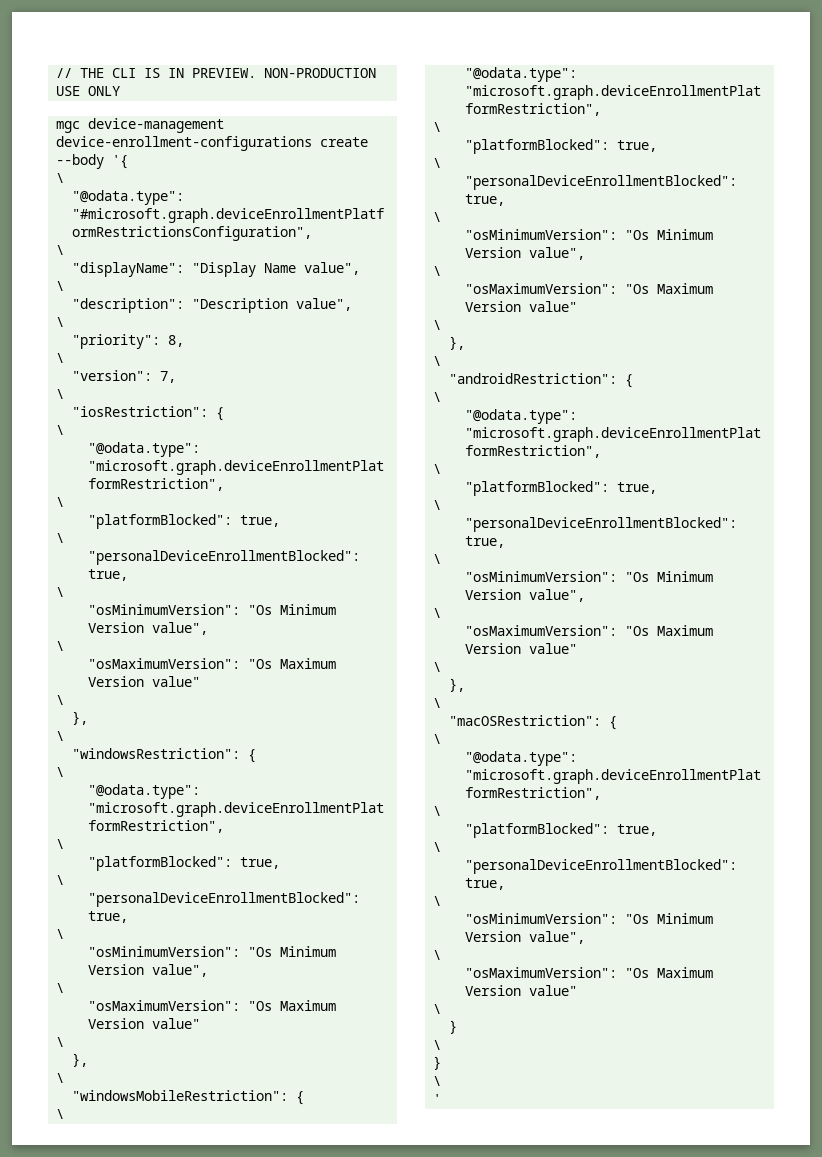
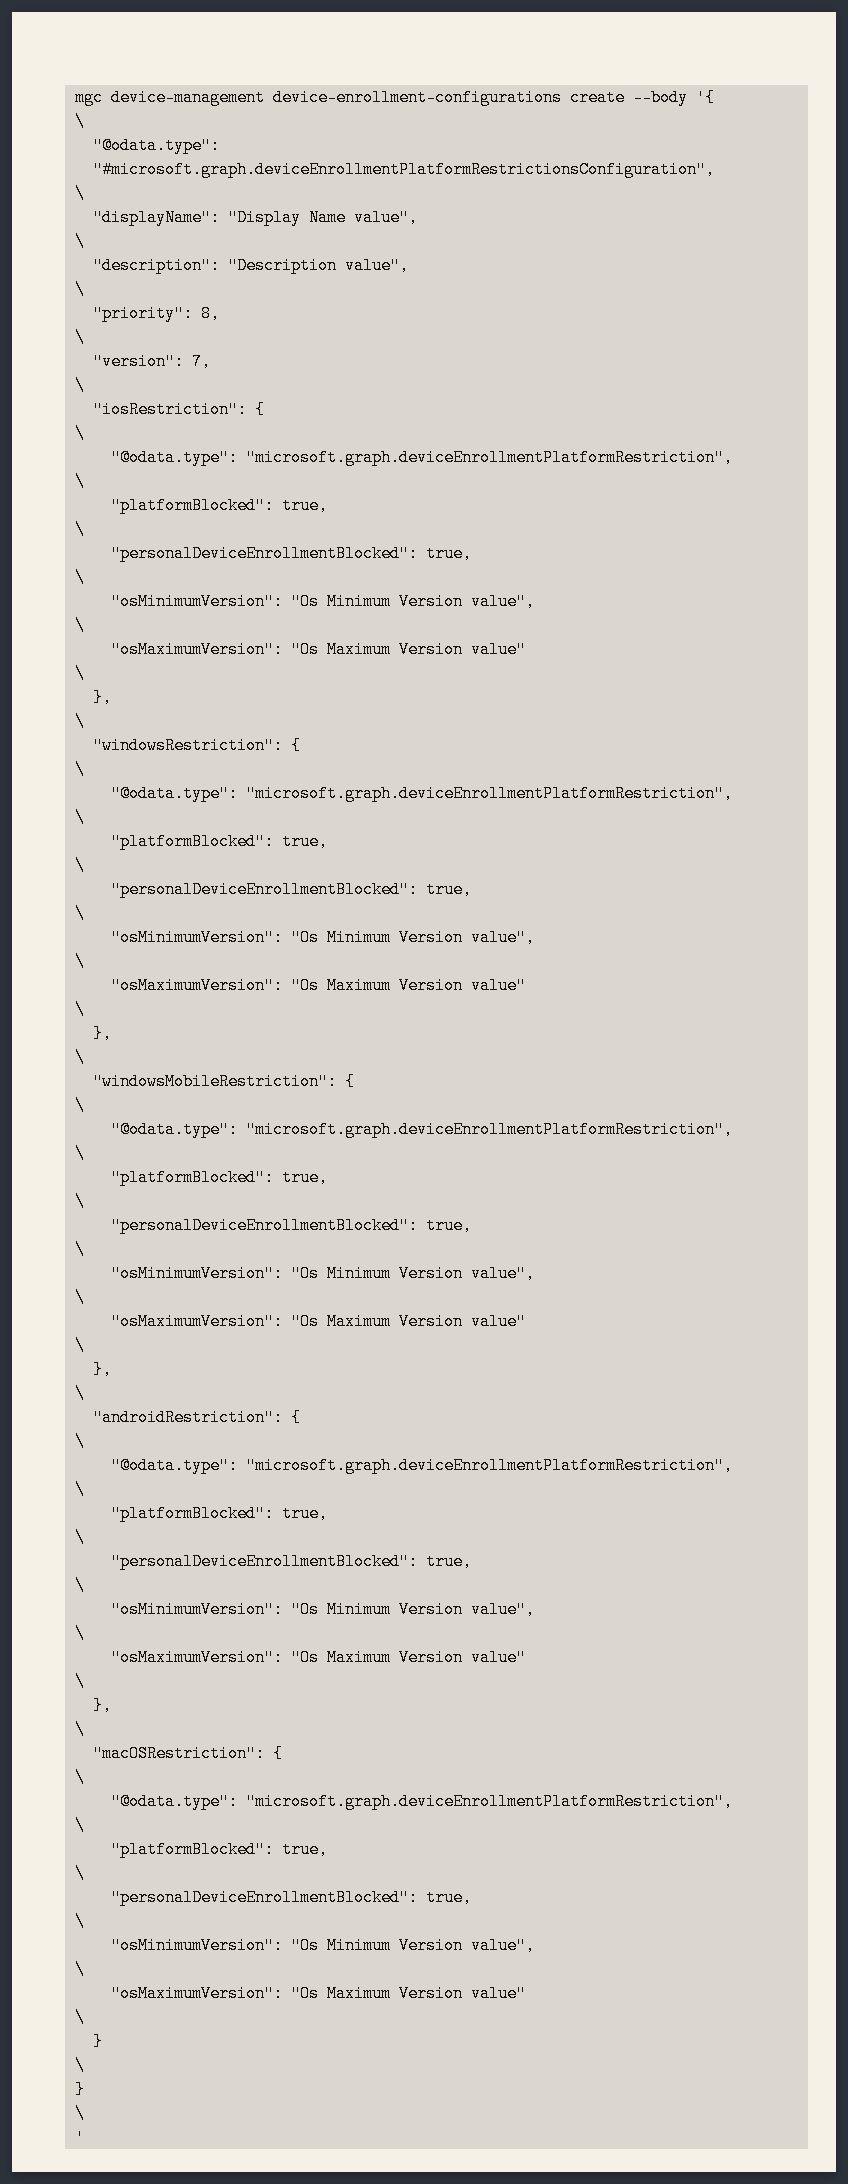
- // THE CLI IS IN PREVIEW. NON-PRODUCTION USE ONLY

